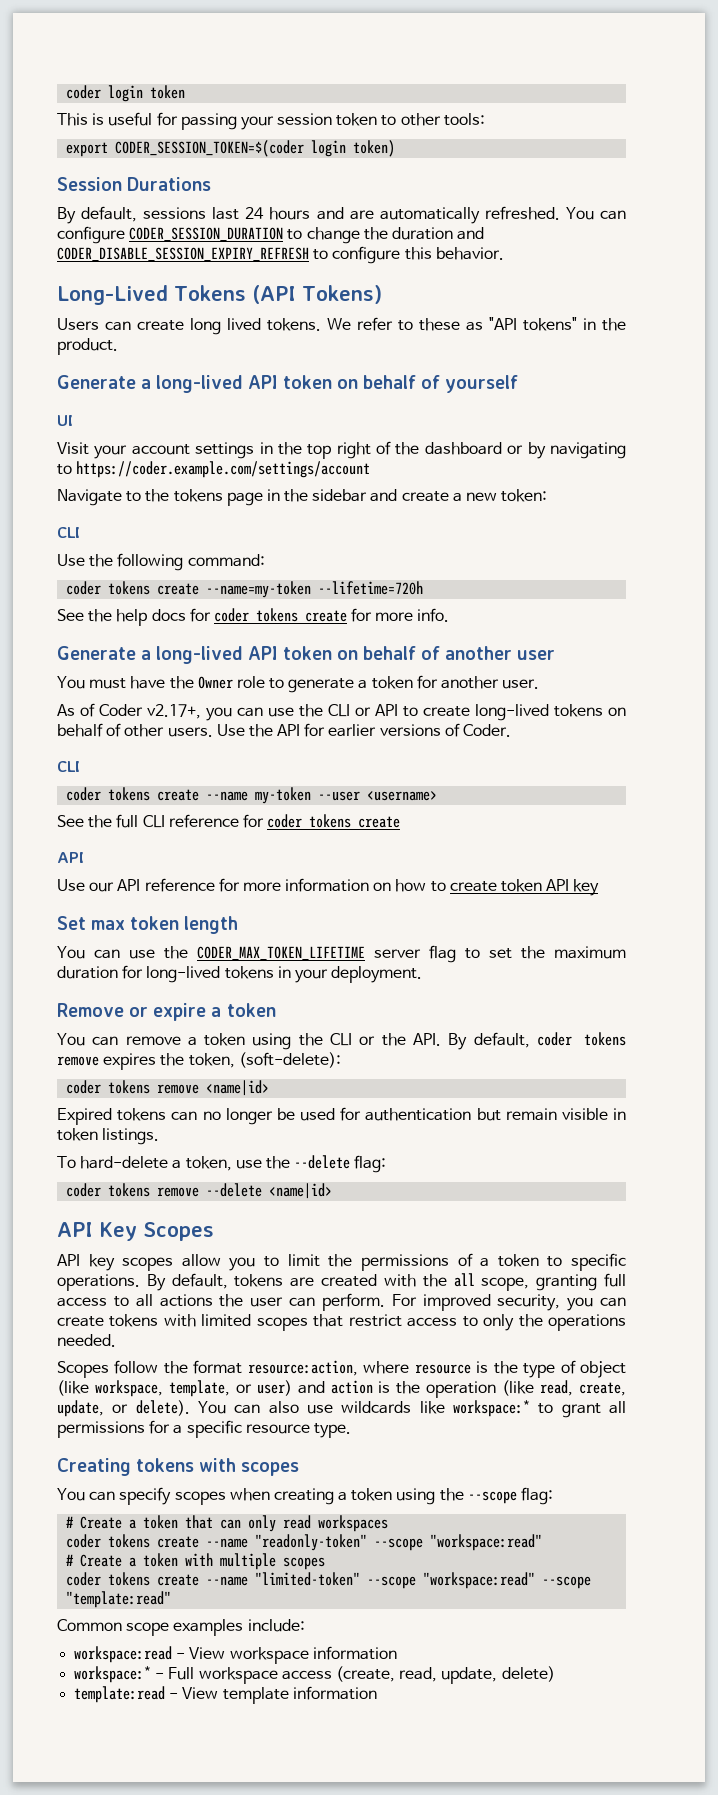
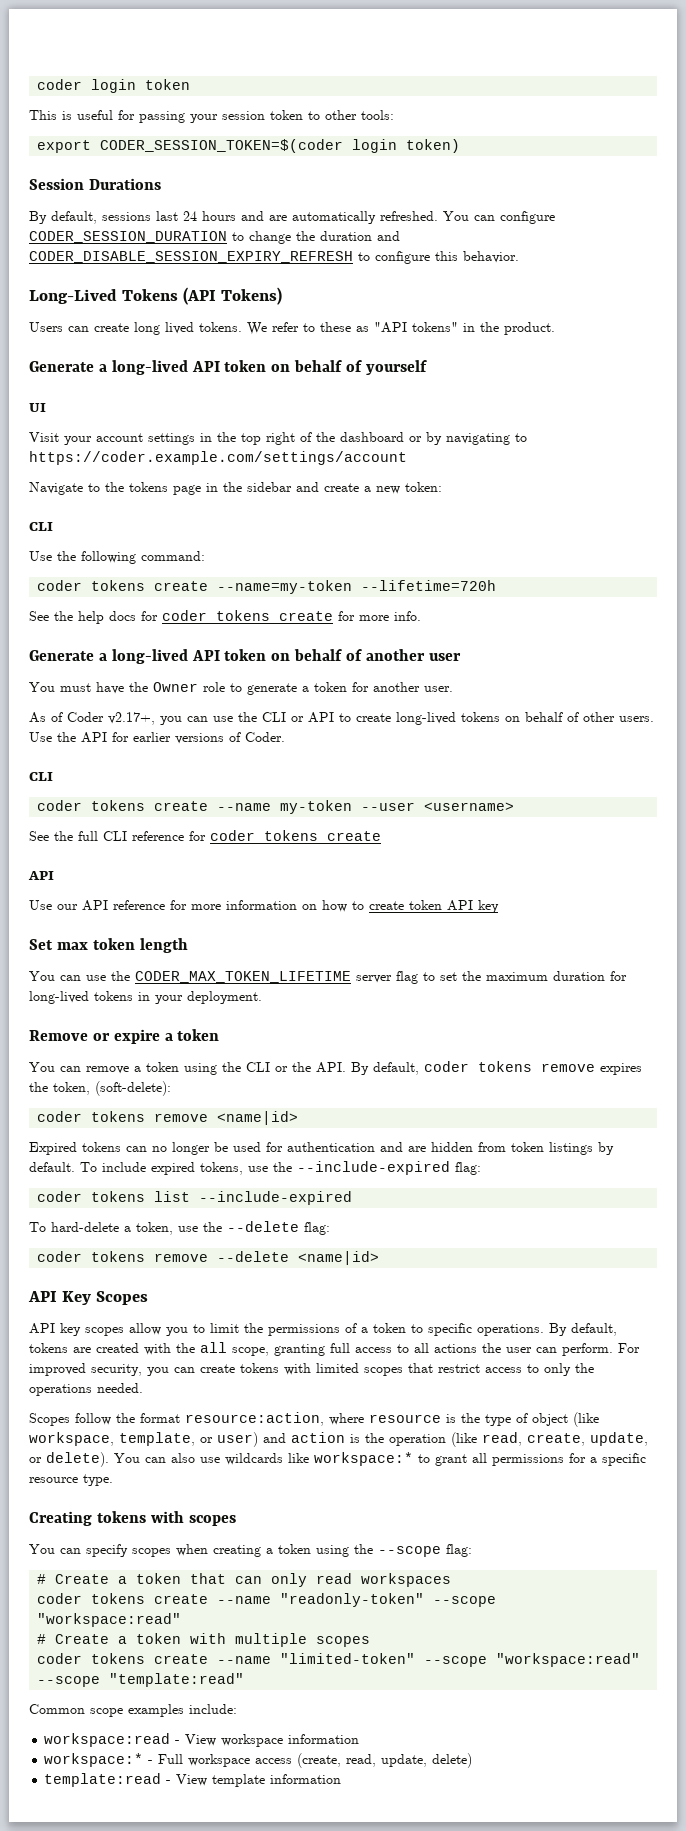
- Expired tokens can no longer be used for authentication but remain visible in token listings.
+ Expired tokens can no longer be used for authentication and are hidden from token listings by default. To include expired tokens, use the --include-expired flag:
+ coder tokens list --include-expired

